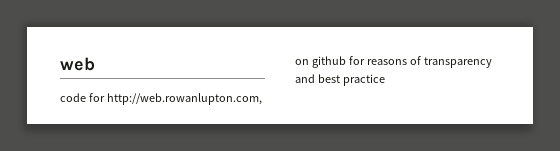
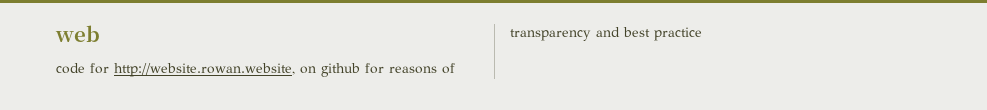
- code for http://web.rowanlupton.com, on github for reasons of transparency and best practice
+ code for http://website.rowan.website, on github for reasons of transparency and best practice

